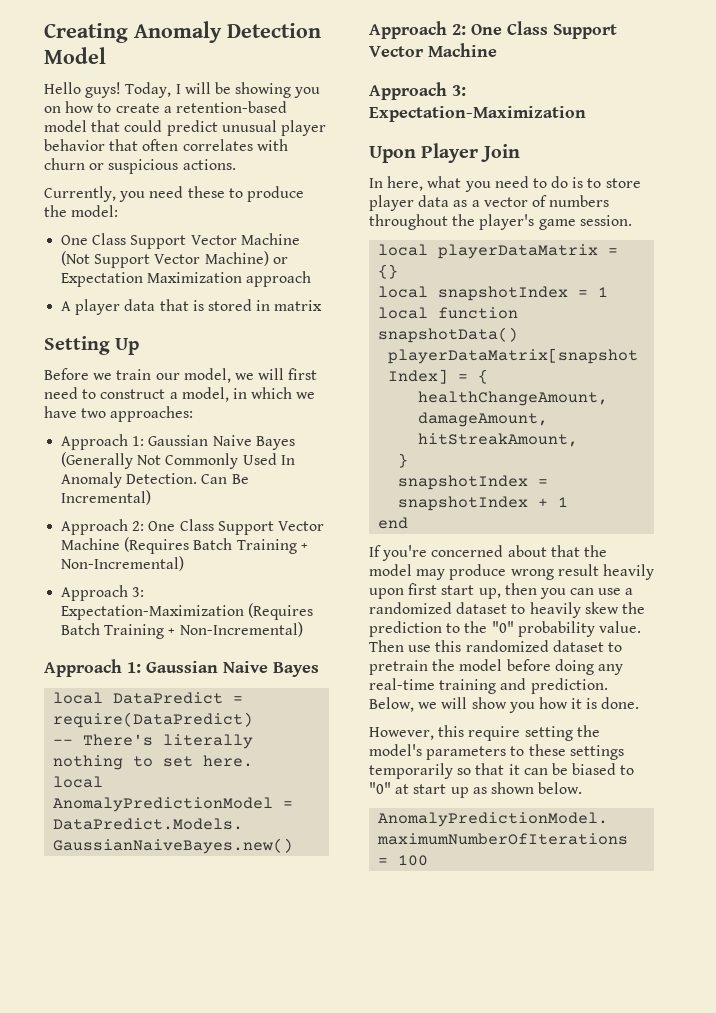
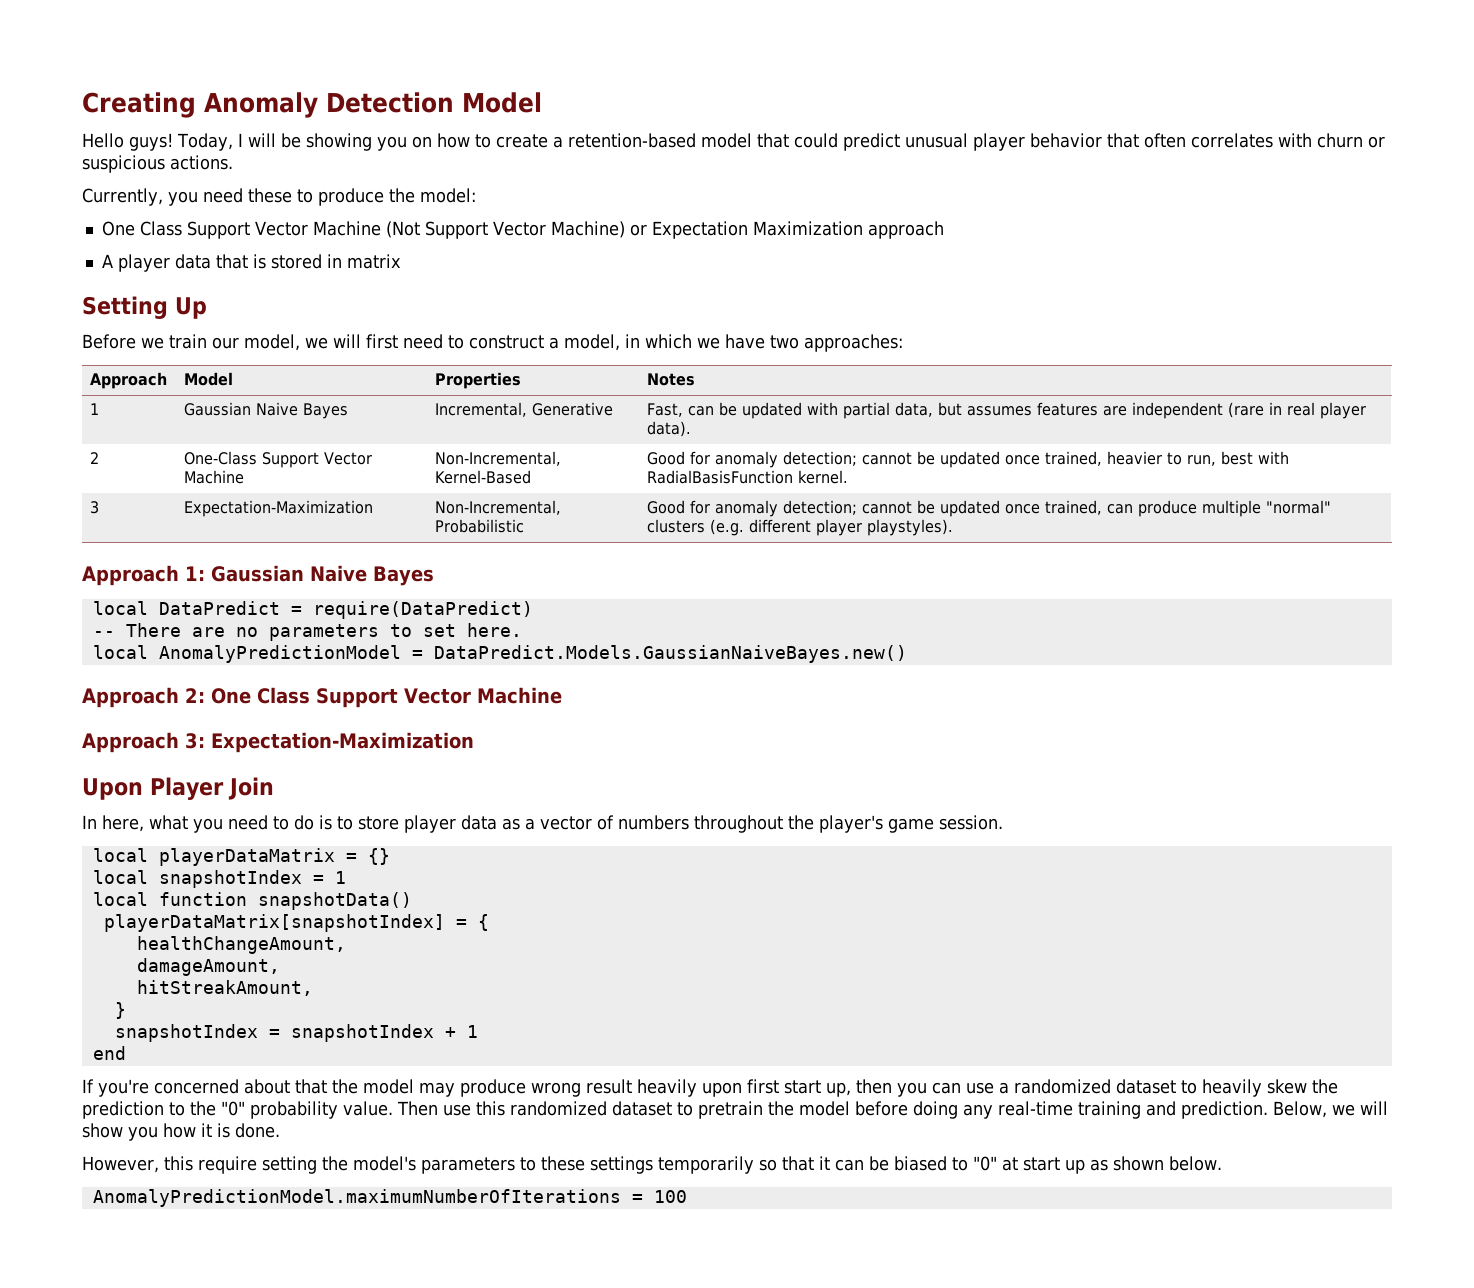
- Approach 1: Gaussian Naive Bayes (Generally Not Commonly Used In Anomaly Detection. Can Be Incremental)
- Approach 2: One Class Support Vector Machine (Requires Batch Training + Non-Incremental)
- Approach 3: Expectation-Maximization (Requires Batch Training + Non-Incremental)
+ Approach | Model | Properties | Notes
+ 1 | Gaussian Naive Bayes | Incremental, Generative | Fast, can be updated with partial data, but assumes features are independent (rare in real player data).
+ 2 | One-Class Support Vector Machine | Non-Incremental, Kernel-Based | Good for anomaly detection; cannot be updated once trained, heavier to run, best with RadialBasisFunction kernel.
+ 3 | Expectation-Maximization | Non-Incremental, Probabilistic | Good for anomaly detection; cannot be updated once trained, can produce multiple "normal" clusters (e.g. different player playstyles).
- -- There's literally nothing to set here.
+ -- There are no parameters to set here.

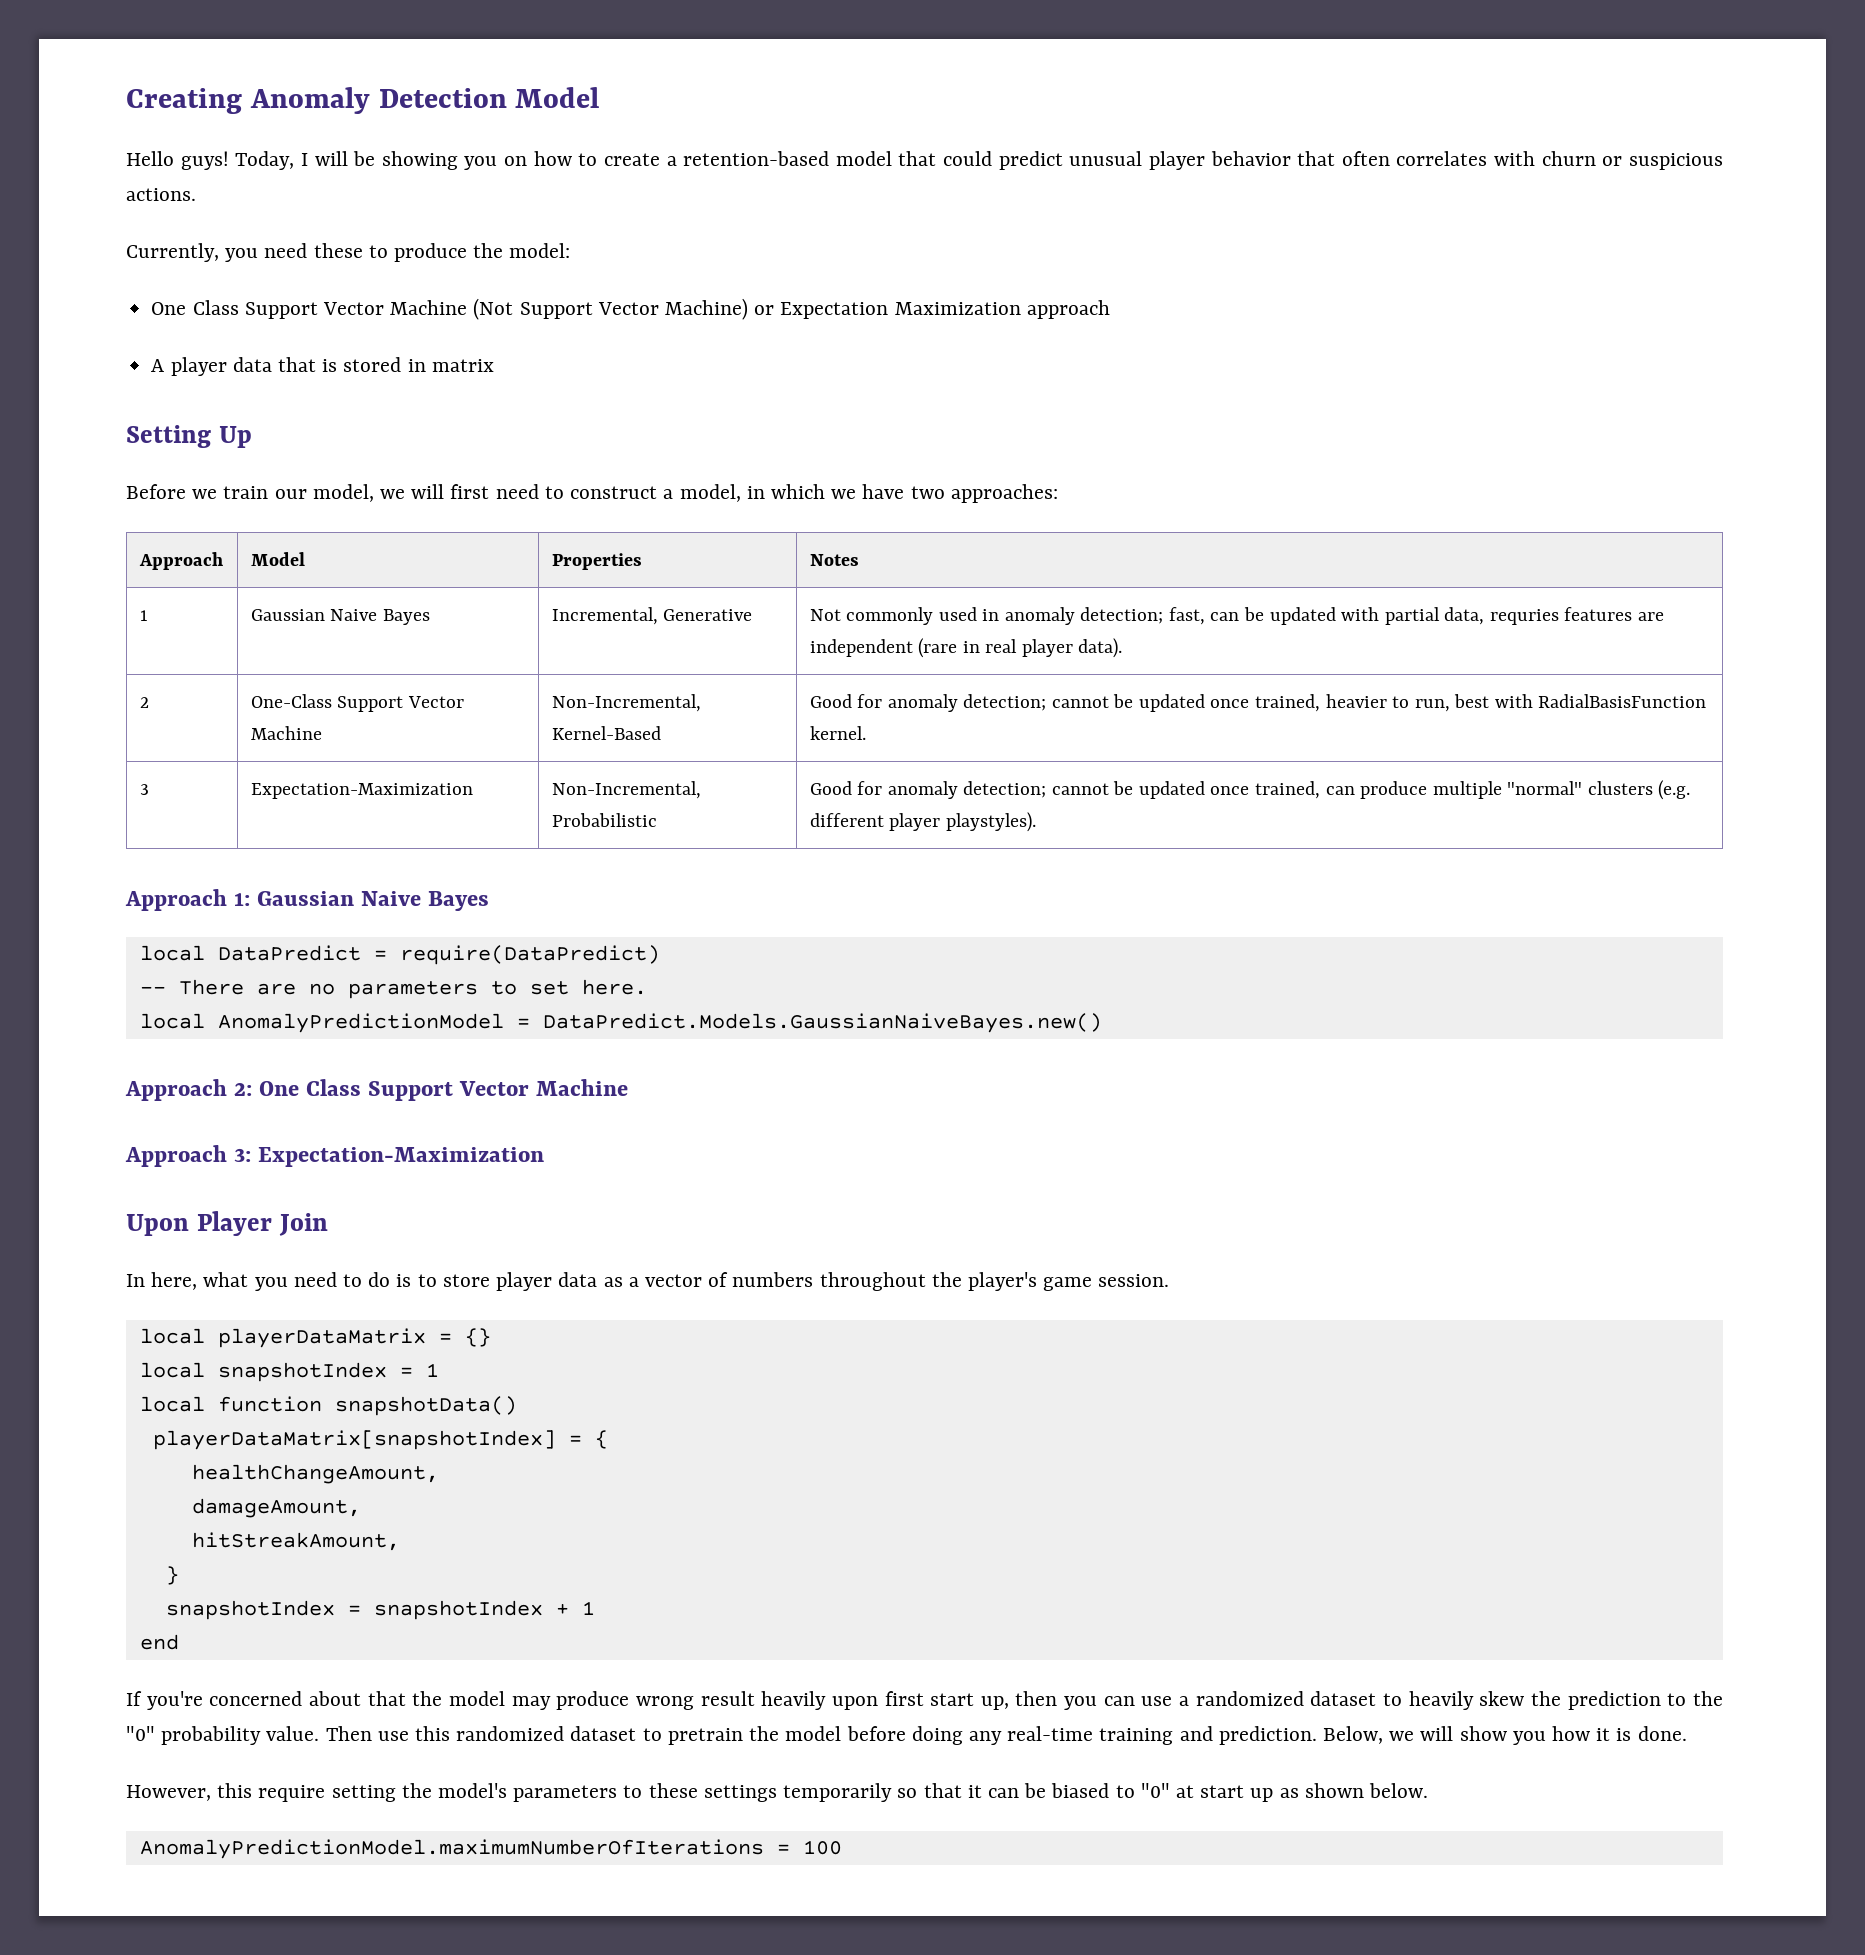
- 1 | Gaussian Naive Bayes | Incremental, Generative | Fast, can be updated with partial data, but assumes features are independent (rare in real player data).
+ 1 | Gaussian Naive Bayes | Incremental, Generative | Not commonly used in anomaly detection; fast, can be updated with partial data, requries features are independent (rare in real player data).

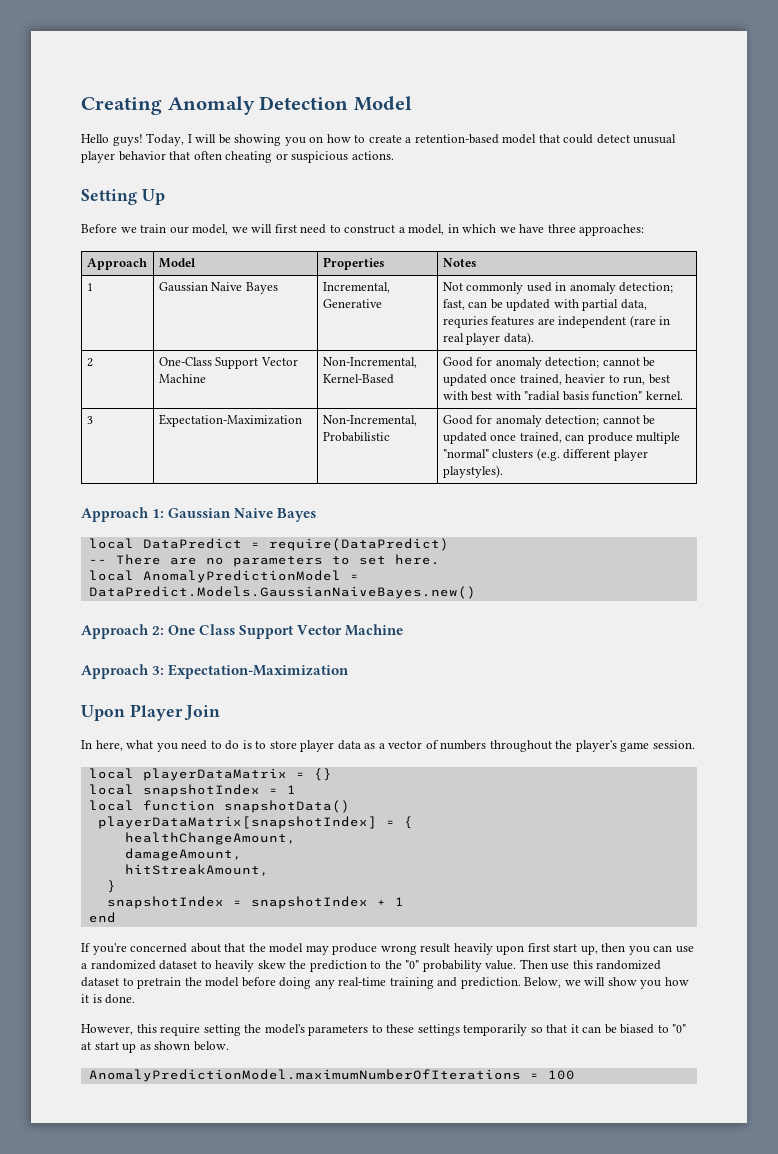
- Today, I will be showing you on how to create a retention-based model that could predict unusual player behavior that often correlates with churn or suspicious actions.
+ Today, I will be showing you on how to create a retention-based model that could detect unusual player behavior that often cheating or suspicious actions.
- Currently, you need these to produce the model:
- One Class Support Vector Machine (Not Support Vector Machine) or Expectation Maximization approach
- A player data that is stored in matrix
- Before we train our model, we will first need to construct a model, in which we have two approaches:
+ Before we train our model, we will first need to construct a model, in which we have three approaches:
- 2 | One-Class Support Vector Machine | Non-Incremental, Kernel-Based | Good for anomaly detection; cannot be updated once trained, heavier to run, best with RadialBasisFunction kernel.
+ 2 | One-Class Support Vector Machine | Non-Incremental, Kernel-Based | Good for anomaly detection; cannot be updated once trained, heavier to run, best with best with "radial basis function" kernel.

